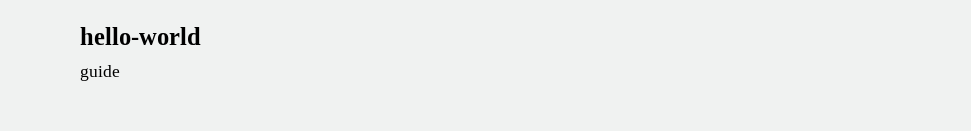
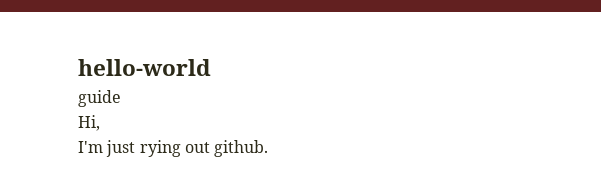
+ Hi,
+ I'm just rying out github.

